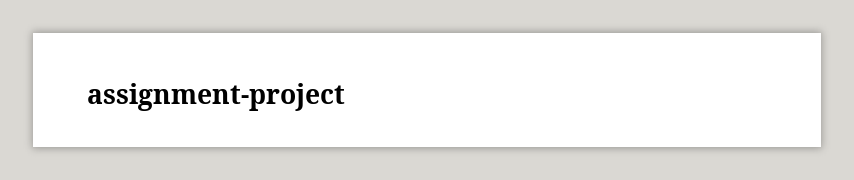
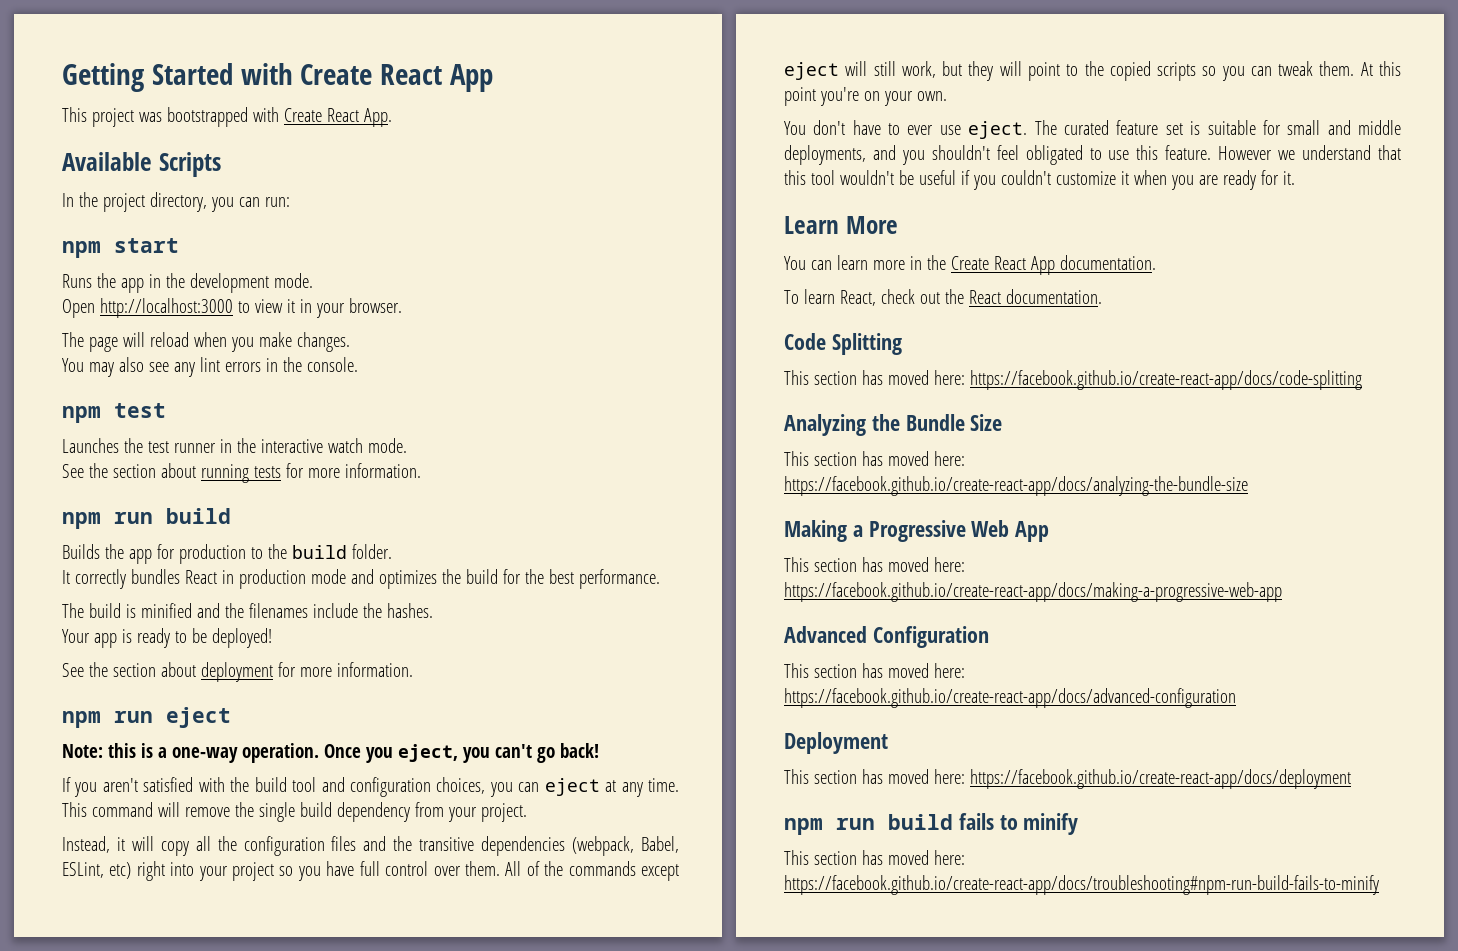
- assignment-project
+ Getting Started with Create React App
+ This project was bootstrapped with Create React App.
+ Available Scripts
+ In the project directory, you can run:
+ npm start
+ Runs the app in the development mode.
+ Open http://localhost:3000 to view it in your browser.
+ The page will reload when you make changes.
+ You may also see any lint errors in the console.
+ npm test
+ Launches the test runner in the interactive watch mode.
+ See the section about running tests for more information.
+ npm run build
+ Builds the app for production to the build folder.
+ It correctly bundles React in production mode and optimizes the build for the best performance.
+ The build is minified and the filenames include the hashes.
+ Your app is ready to be deployed!
+ See the section about deployment for more information.
+ npm run eject
+ Note: this is a one-way operation. Once you eject, you can't go back!
+ If you aren't satisfied with the build tool and configuration choices, you can eject at any time. This command will remove the single build dependency from your project.
+ Instead, it will copy all the configuration files and the transitive dependencies (webpack, Babel, ESLint, etc) right into your project so you have full control over them. All of the commands except eject will still work, but they will point to the copied scripts so you can tweak them. At this point you're on your own.
+ You don't have to ever use eject. The curated feature set is suitable for small and middle deployments, and you shouldn't feel obligated to use this feature. However we understand that this tool wouldn't be useful if you couldn't customize it when you are ready for it.
+ Learn More
+ You can learn more in the Create React App documentation.
+ To learn React, check out the React documentation.
+ Code Splitting
+ This section has moved here: https://facebook.github.io/create-react-app/docs/code-splitting
+ Analyzing the Bundle Size
+ This section has moved here: https://facebook.github.io/create-react-app/docs/analyzing-the-bundle-size
+ Making a Progressive Web App
+ This section has moved here: https://facebook.github.io/create-react-app/docs/making-a-progressive-web-app
+ Advanced Configuration
+ This section has moved here: https://facebook.github.io/create-react-app/docs/advanced-configuration
+ Deployment
+ This section has moved here: https://facebook.github.io/create-react-app/docs/deployment
+ npm run build fails to minify
+ This section has moved here: https://facebook.github.io/create-react-app/docs/troubleshooting#npm-run-build-fails-to-minify

